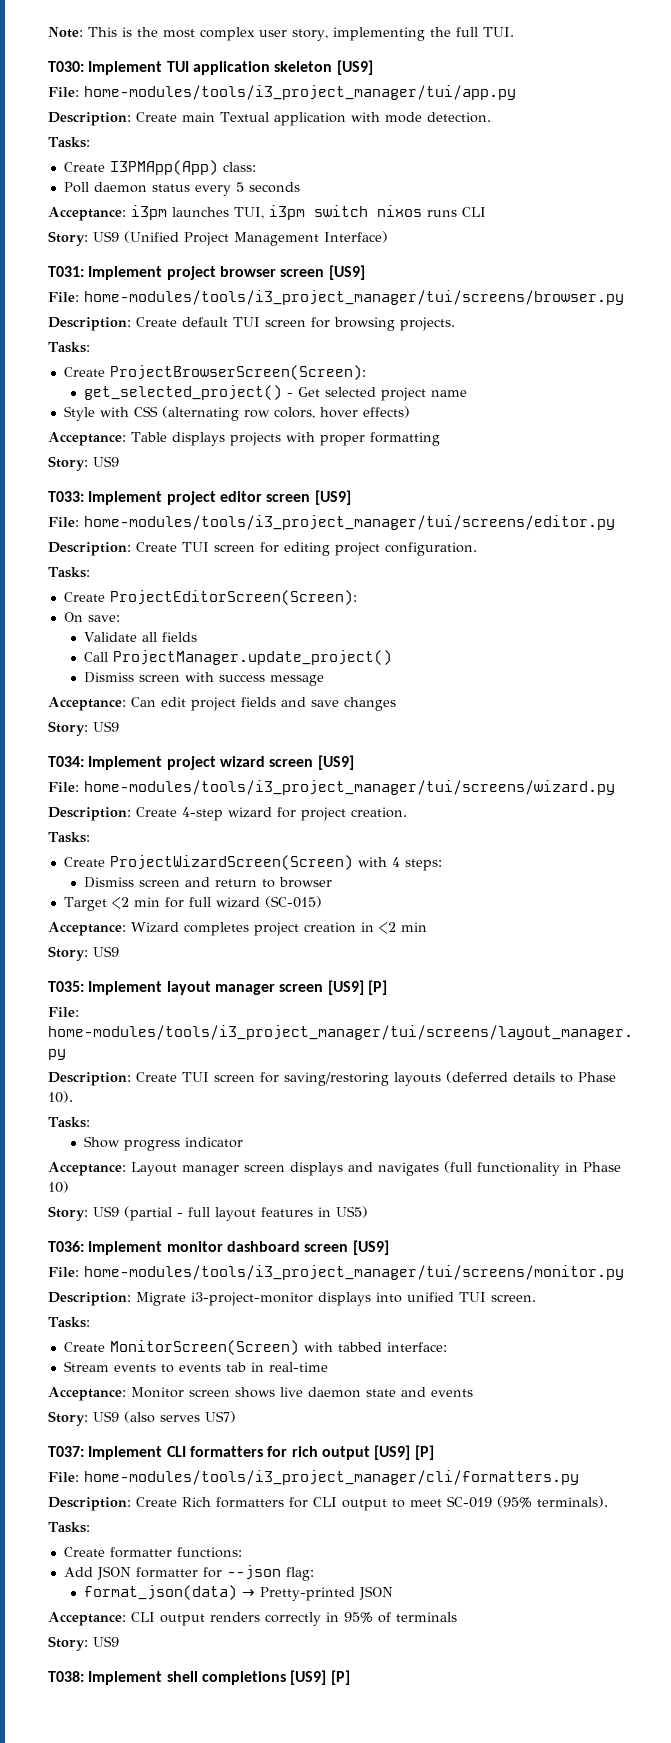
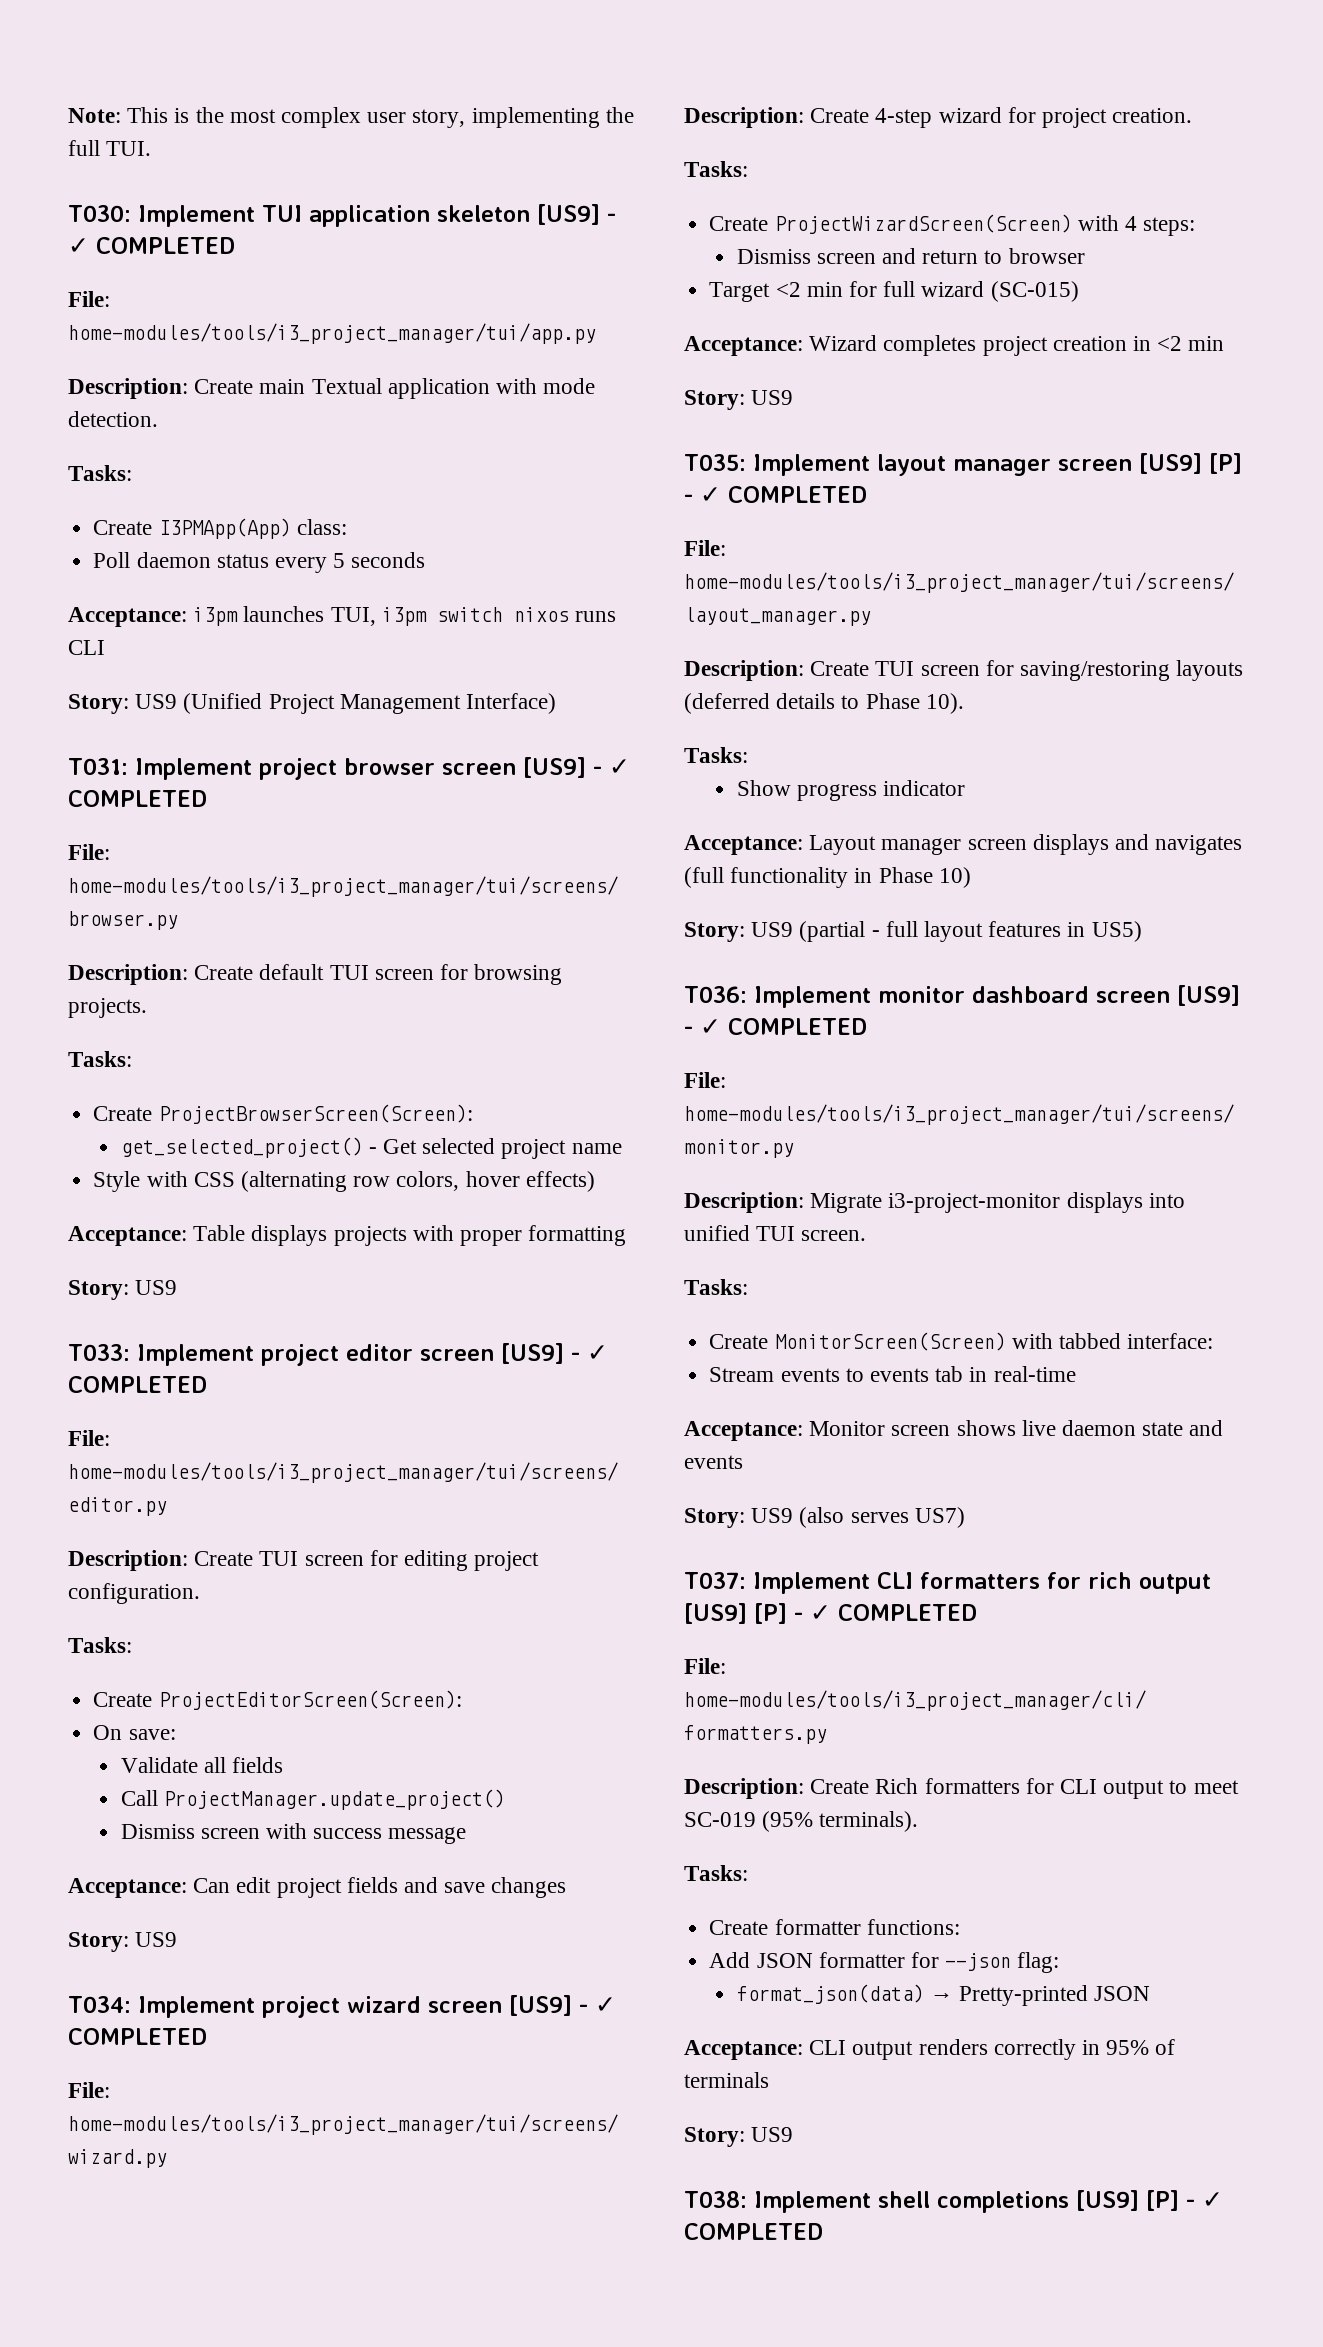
- T030: Implement TUI application skeleton [US9]
+ T030: Implement TUI application skeleton [US9] - ✓ COMPLETED
- T031: Implement project browser screen [US9]
+ T031: Implement project browser screen [US9] - ✓ COMPLETED
- T033: Implement project editor screen [US9]
+ T033: Implement project editor screen [US9] - ✓ COMPLETED
- T034: Implement project wizard screen [US9]
+ T034: Implement project wizard screen [US9] - ✓ COMPLETED
- T035: Implement layout manager screen [US9] [P]
+ T035: Implement layout manager screen [US9] [P] - ✓ COMPLETED
- T036: Implement monitor dashboard screen [US9]
+ T036: Implement monitor dashboard screen [US9] - ✓ COMPLETED
- T037: Implement CLI formatters for rich output [US9] [P]
+ T037: Implement CLI formatters for rich output [US9] [P] - ✓ COMPLETED
- T038: Implement shell completions [US9] [P]
+ T038: Implement shell completions [US9] [P] - ✓ COMPLETED

